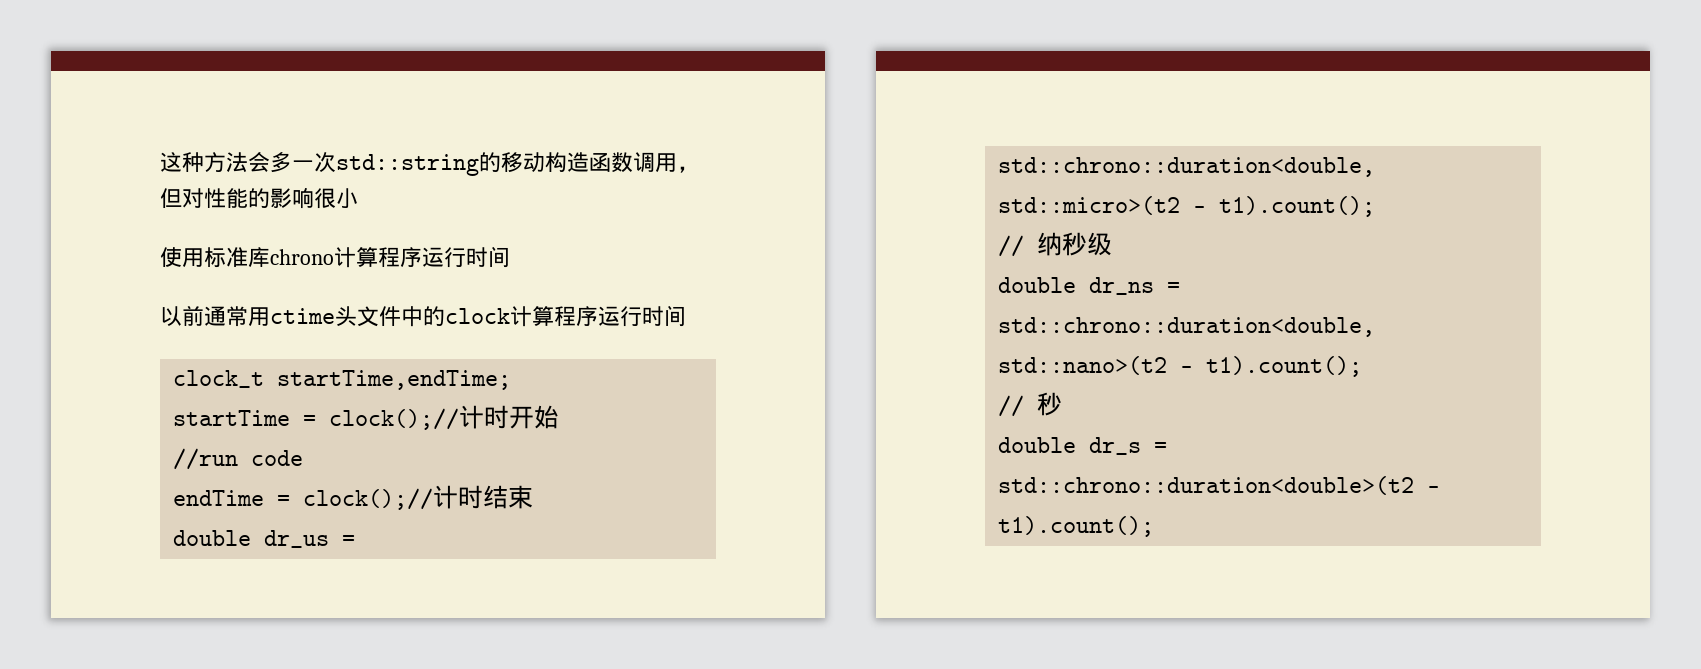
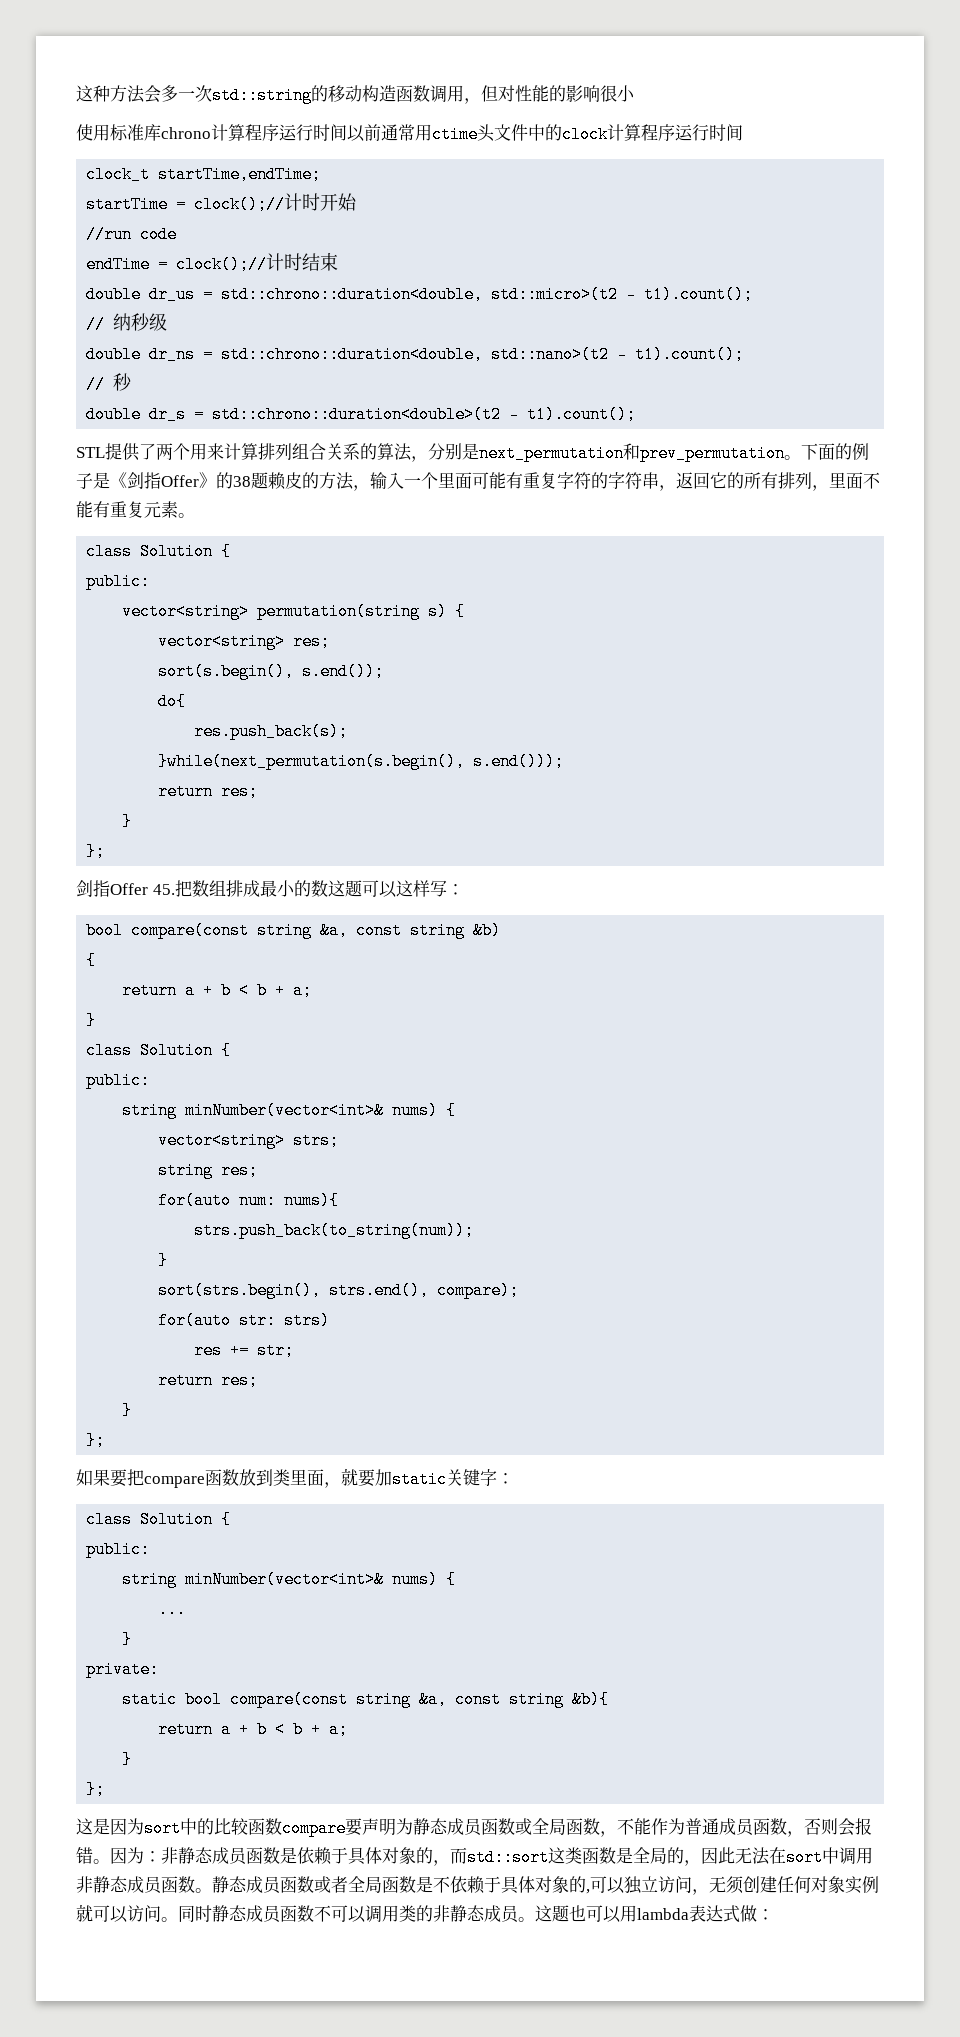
- 使用标准库chrono计算程序运行时间
- 以前通常用ctime头文件中的clock计算程序运行时间
+ 使用标准库chrono计算程序运行时间以前通常用ctime头文件中的clock计算程序运行时间
+ STL提供了两个用来计算排列组合关系的算法，分别是next_permutation和prev_permutation。下面的例子是《剑指Offer》的38题赖皮的方法，输入一个里面可能有重复字符的字符串，返回它的所有排列，里面不能有重复元素。
+ class Solution {
+ public:
+ vector<string> permutation(string s) {
+ vector<string> res;
+ sort(s.begin(), s.end());
+ do{
+ res.push_back(s);
+ }while(next_permutation(s.begin(), s.end()));
+ return res;
+ }
+ };
+ 剑指Offer 45.把数组排成最小的数这题可以这样写：
+ bool compare(const string &a, const string &b)
+ {
+ return a + b < b + a;
+ }
+ class Solution {
+ public:
+ string minNumber(vector<int>& nums) {
+ vector<string> strs;
+ string res;
+ for(auto num: nums){
+ strs.push_back(to_string(num));
+ }
+ sort(strs.begin(), strs.end(), compare);
+ for(auto str: strs)
+ res += str;
+ return res;
+ }
+ };
+ 如果要把compare函数放到类里面，就要加static关键字：
+ class Solution {
+ public:
+ string minNumber(vector<int>& nums) {
+ ...
+ }
+ private:
+ static bool compare(const string &a, const string &b){
+ return a + b < b + a;
+ }
+ };
+ 这是因为sort中的比较函数compare要声明为静态成员函数或全局函数，不能作为普通成员函数，否则会报错。因为：非静态成员函数是依赖于具体对象的，而std::sort这类函数是全局的，因此无法在sort中调用非静态成员函数。静态成员函数或者全局函数是不依赖于具体对象的,可以独立访问，无须创建任何对象实例就可以访问。同时静态成员函数不可以调用类的非静态成员。这题也可以用lambda表达式做：

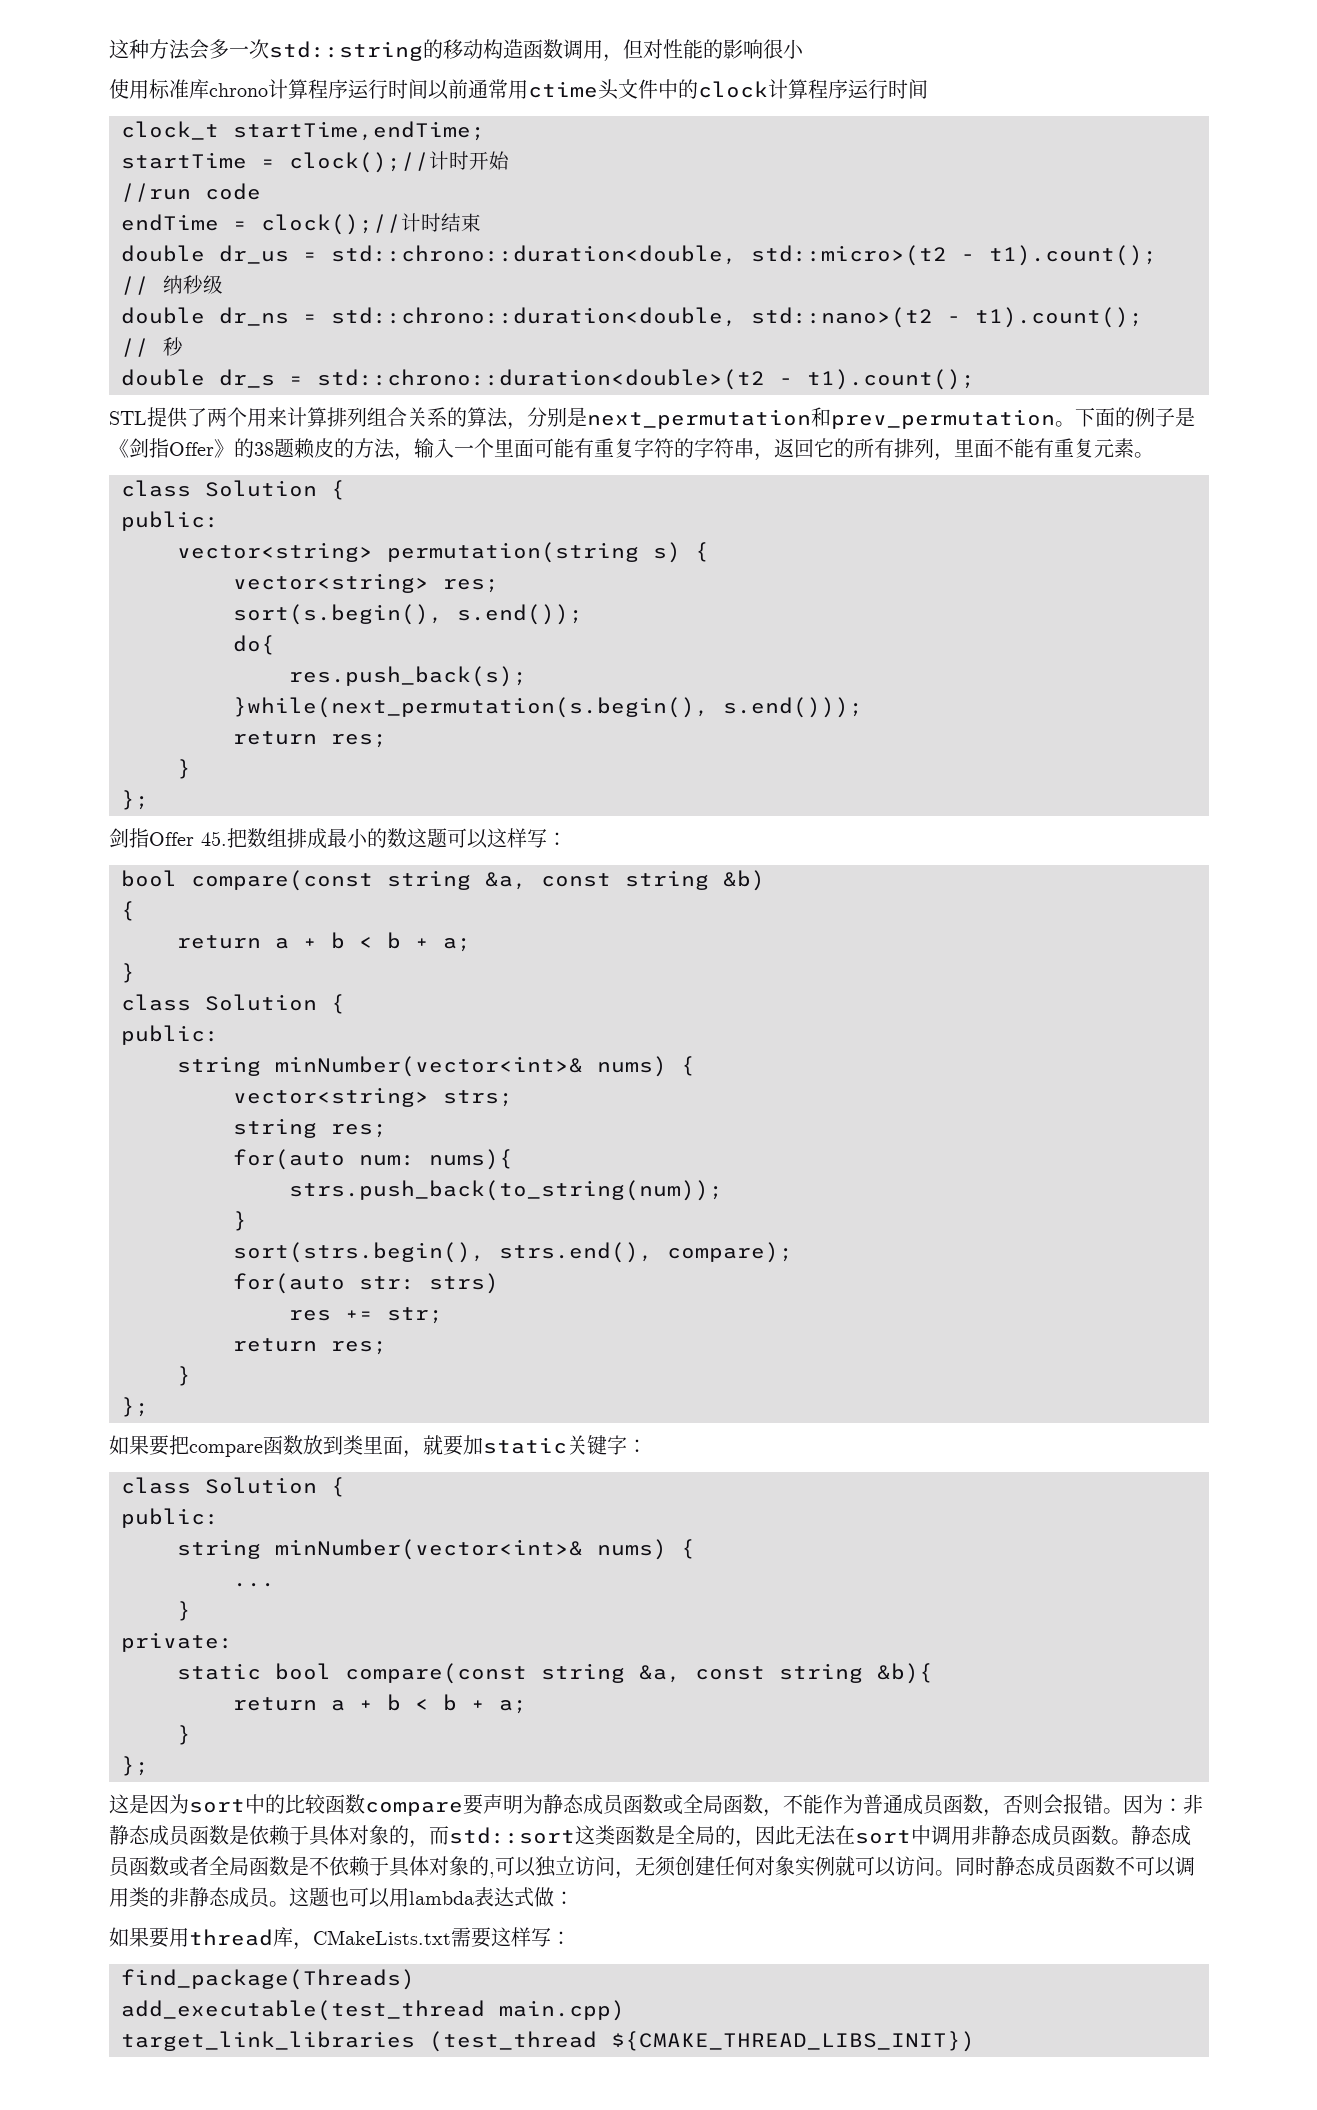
+ 如果要用thread库，CMakeLists.txt需要这样写：
+ find_package(Threads)
+ add_executable(test_thread main.cpp)
+ target_link_libraries (test_thread ${CMAKE_THREAD_LIBS_INIT})

